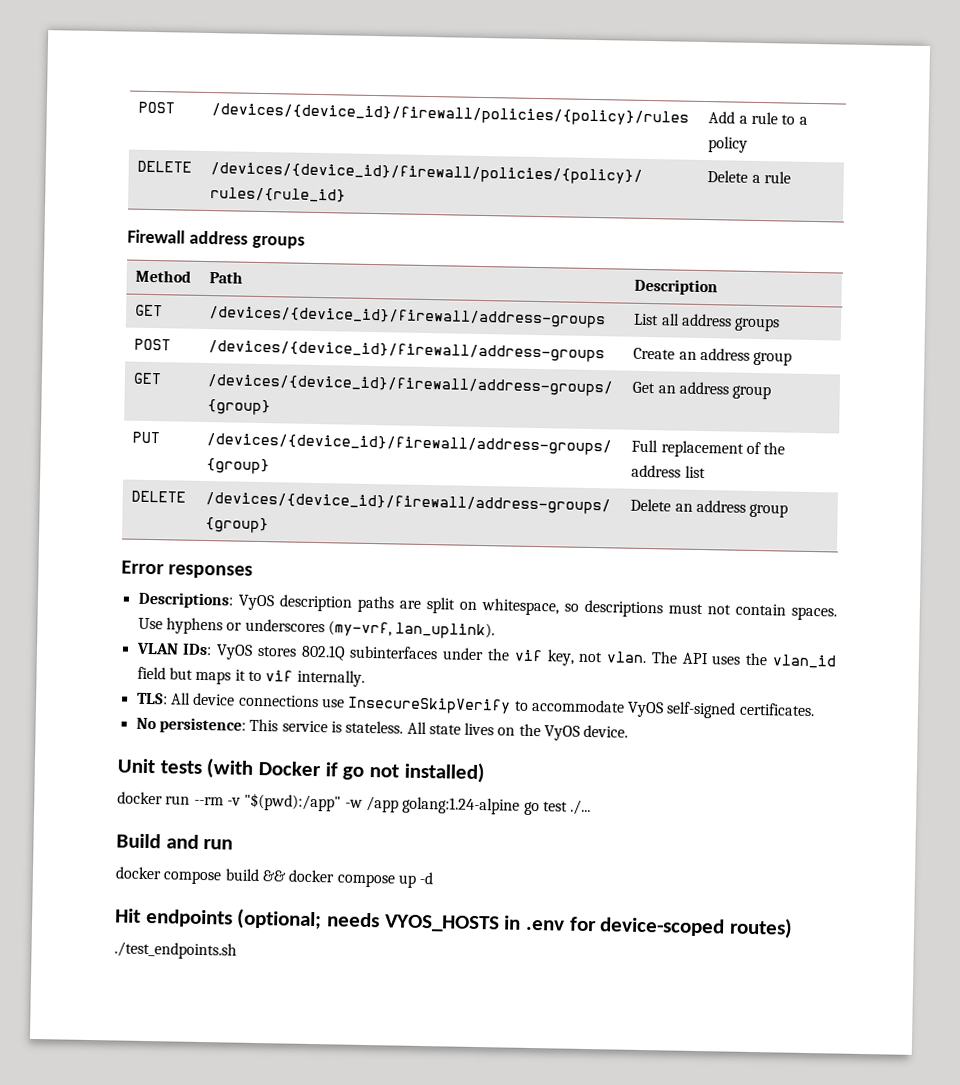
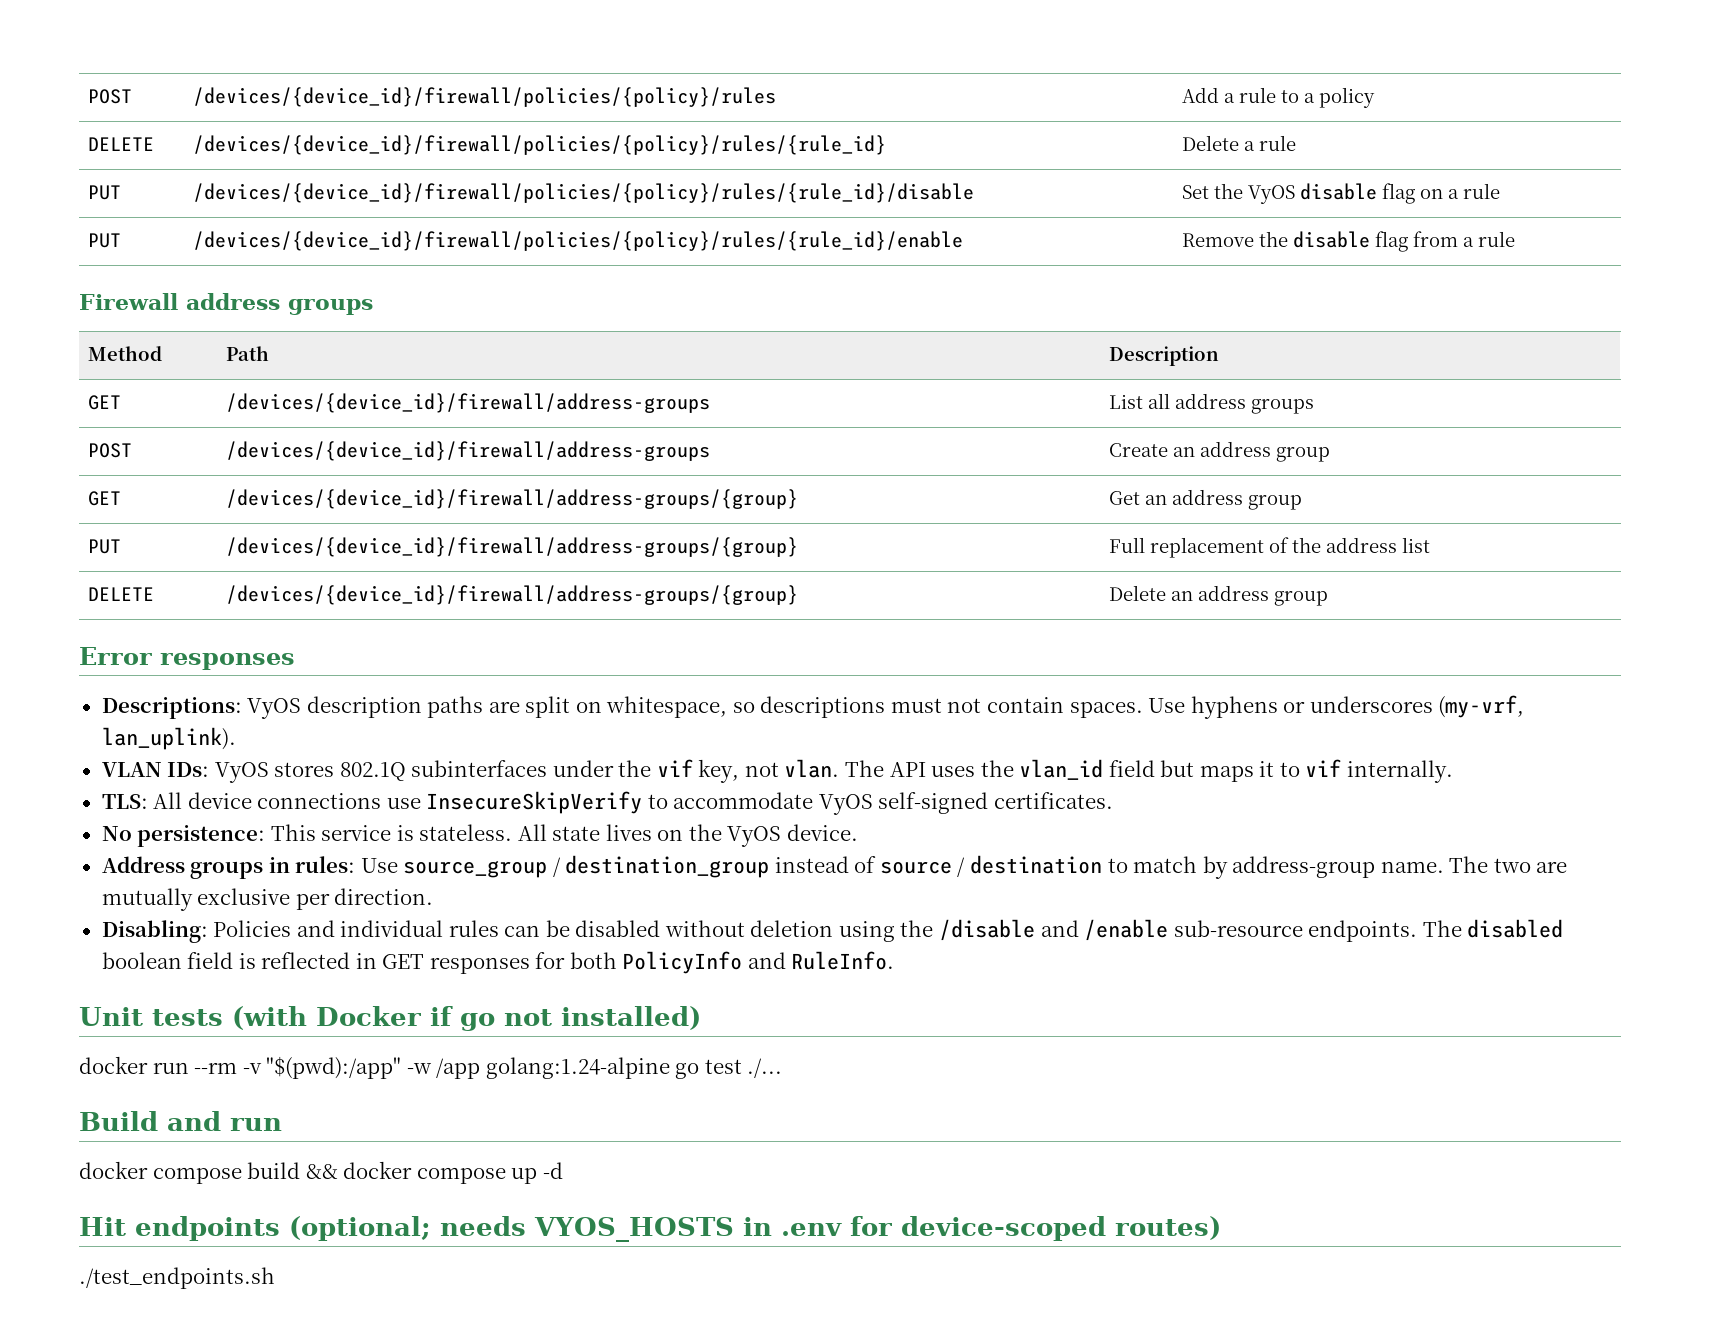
+ PUT | /devices/{device_id}/firewall/policies/{policy}/rules/{rule_id}/disable | Set the VyOS disable flag on a rule
+ PUT | /devices/{device_id}/firewall/policies/{policy}/rules/{rule_id}/enable | Remove the disable flag from a rule
+ Address groups in rules: Use source_group / destination_group instead of source / destination to match by address-group name. The two are mutually exclusive per direction.
+ Disabling: Policies and individual rules can be disabled without deletion using the /disable and /enable sub-resource endpoints. The disabled boolean field is reflected in GET responses for both PolicyInfo and RuleInfo.

